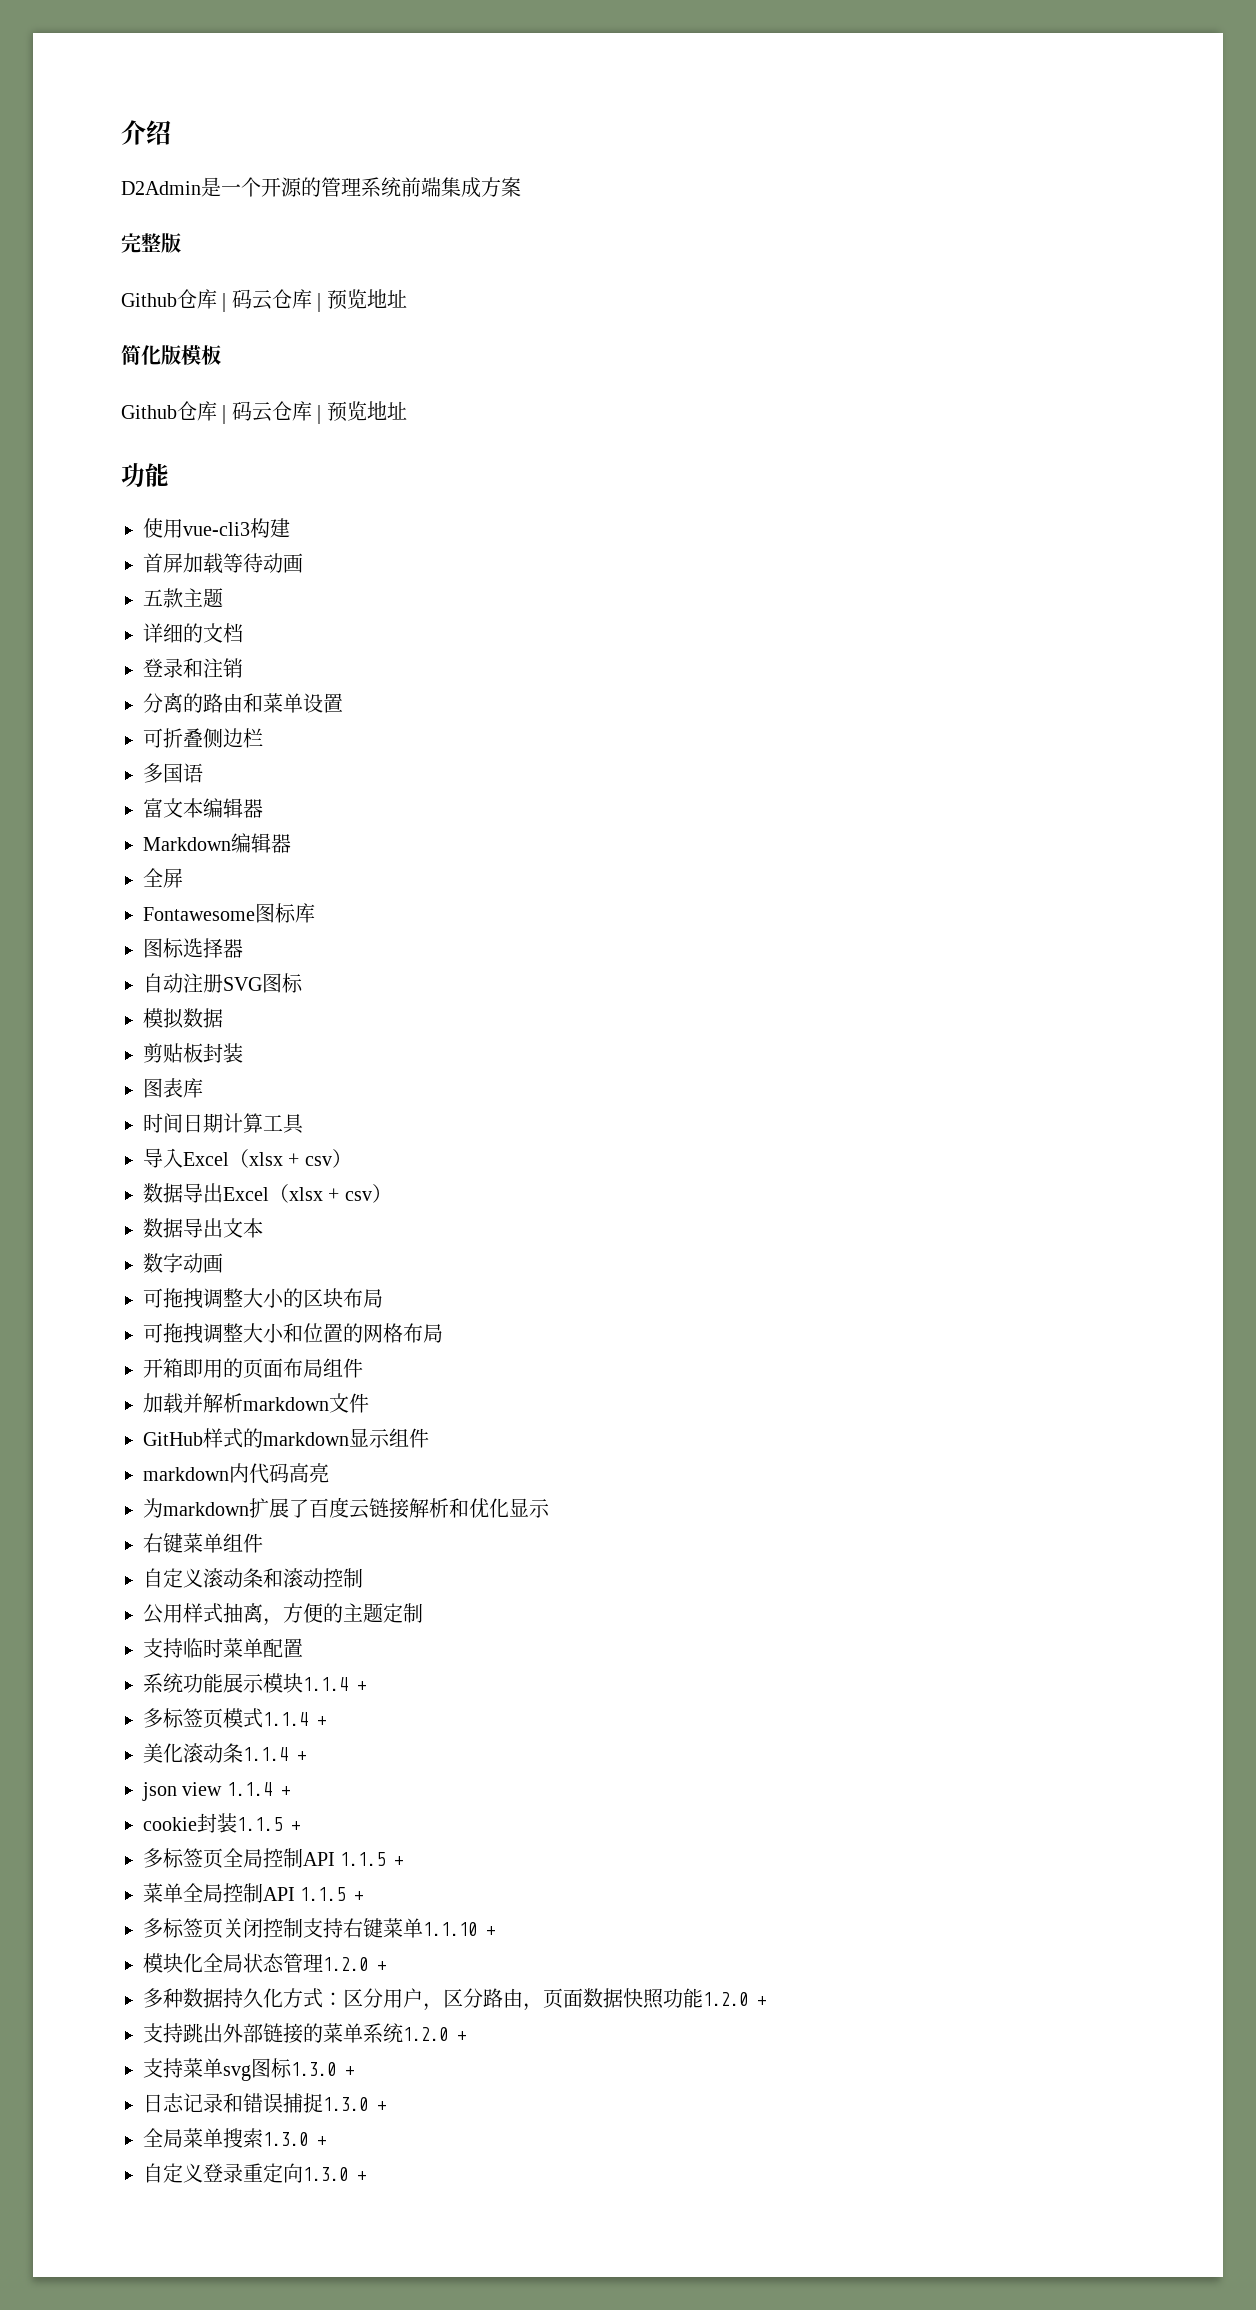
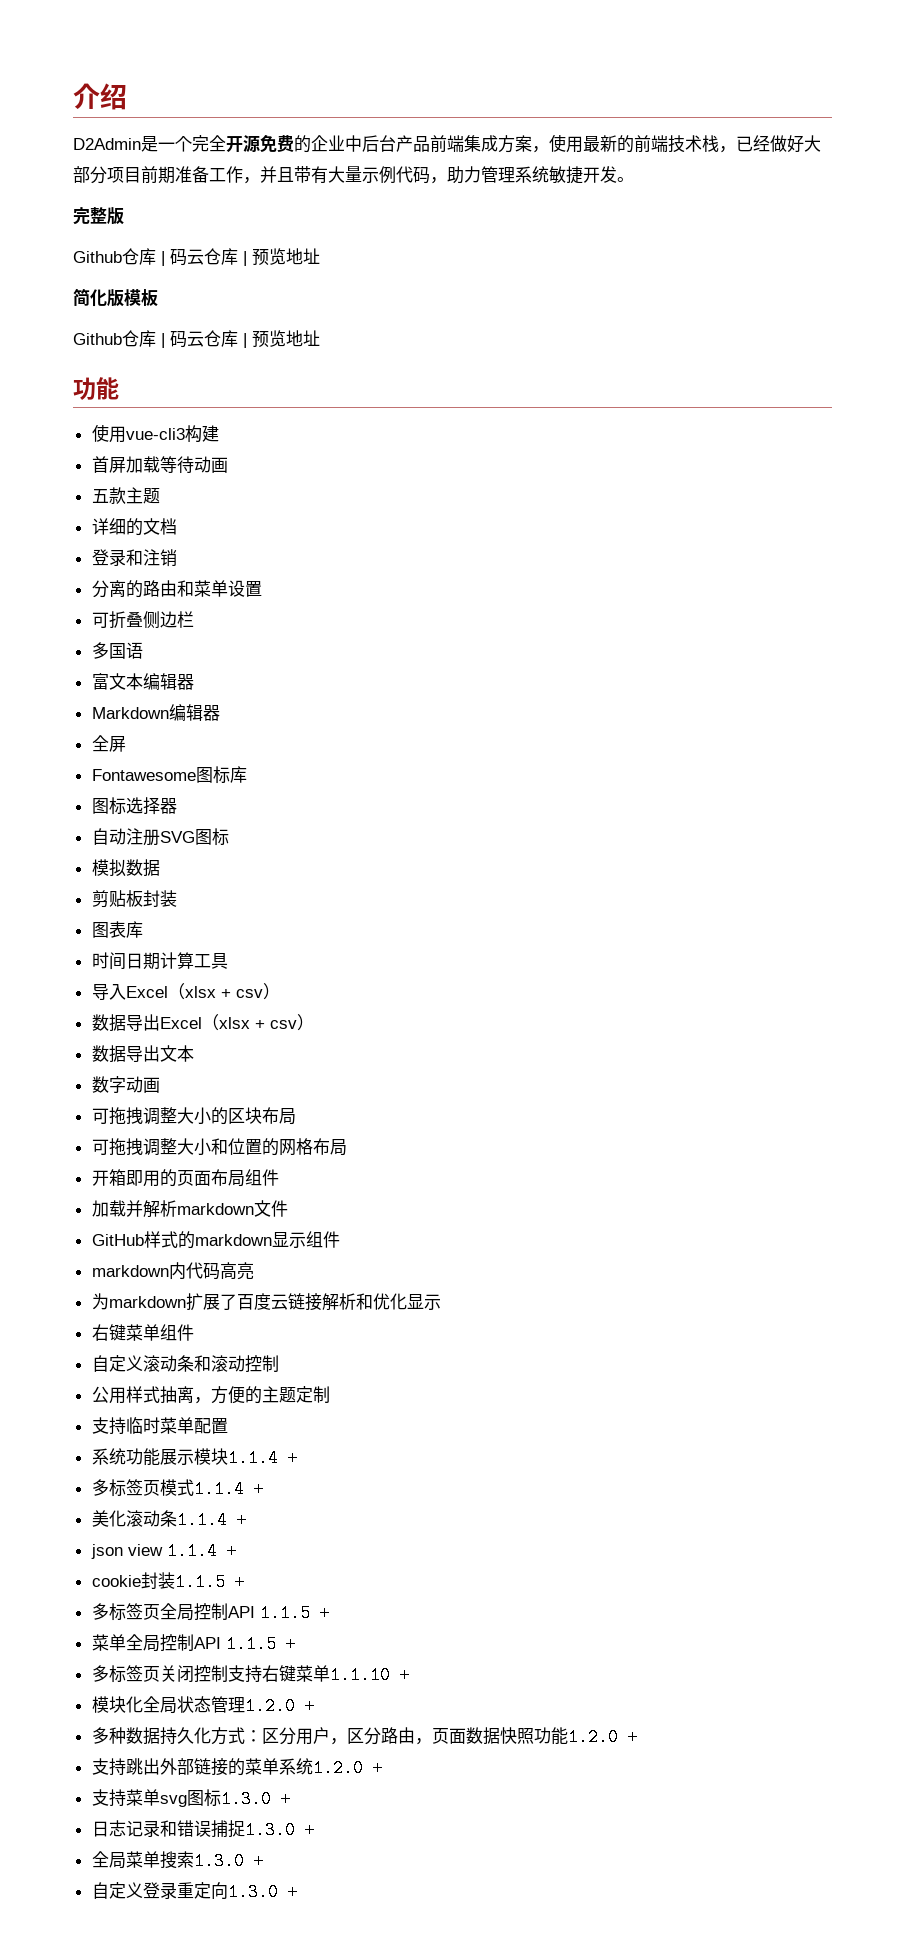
- D2Admin是一个开源的管理系统前端集成方案
+ D2Admin是一个完全开源免费的企业中后台产品前端集成方案，使用最新的前端技术栈，已经做好大部分项目前期准备工作，并且带有大量示例代码，助力管理系统敏捷开发。

